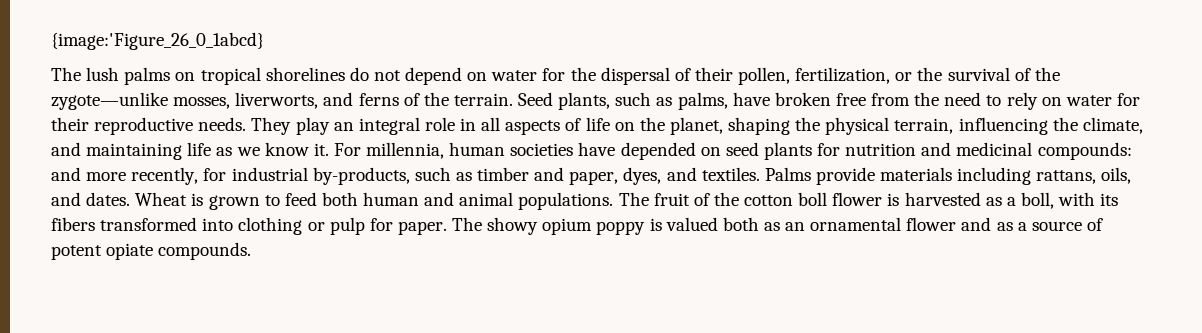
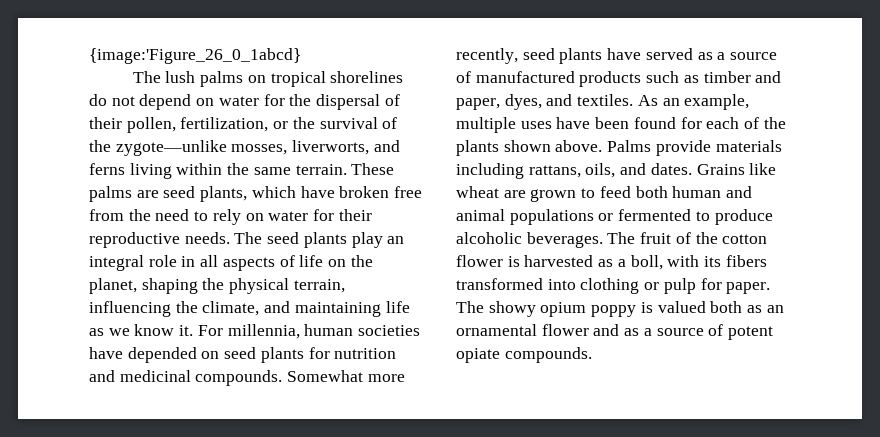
- The lush palms on tropical shorelines do not depend on water for the dispersal of their pollen, fertilization, or the survival of the zygote—unlike mosses, liverworts, and ferns of the terrain. Seed plants, such as palms, have broken free from the need to rely on water for their reproductive needs.
+ The lush palms on tropical shorelines do not depend on water for the dispersal of their pollen, fertilization, or the survival of the zygote—unlike mosses, liverworts, and ferns living within the same terrain. These palms are seed plants, which have broken free from the need to rely on water for their reproductive needs.
- They play an integral role in all aspects of life on the planet, shaping the physical terrain, influencing the climate, and maintaining life as we know it.
+ The seed plants play an integral role in all aspects of life on the planet, shaping the physical terrain, influencing the climate, and maintaining life as we know it.
- For millennia, human societies have depended on seed plants for nutrition and medicinal compounds: and more recently, for industrial by-products, such as timber and paper, dyes, and textiles.
+ For millennia, human societies have depended on seed plants for nutrition and medicinal compounds. Somewhat more recently, seed plants have served as a source of manufactured products such as timber and paper, dyes, and textiles.
+ As an example, multiple uses have been found for each of the plants shown above.
- Wheat is grown to feed both human and animal populations.
+ Grains like wheat are grown to feed both human and animal populations or fermented to produce alcoholic beverages.
- The fruit of the cotton boll flower is harvested as a boll, with its fibers transformed into clothing or pulp for paper.
+ The fruit of the cotton flower is harvested as a boll, with its fibers transformed into clothing or pulp for paper.

